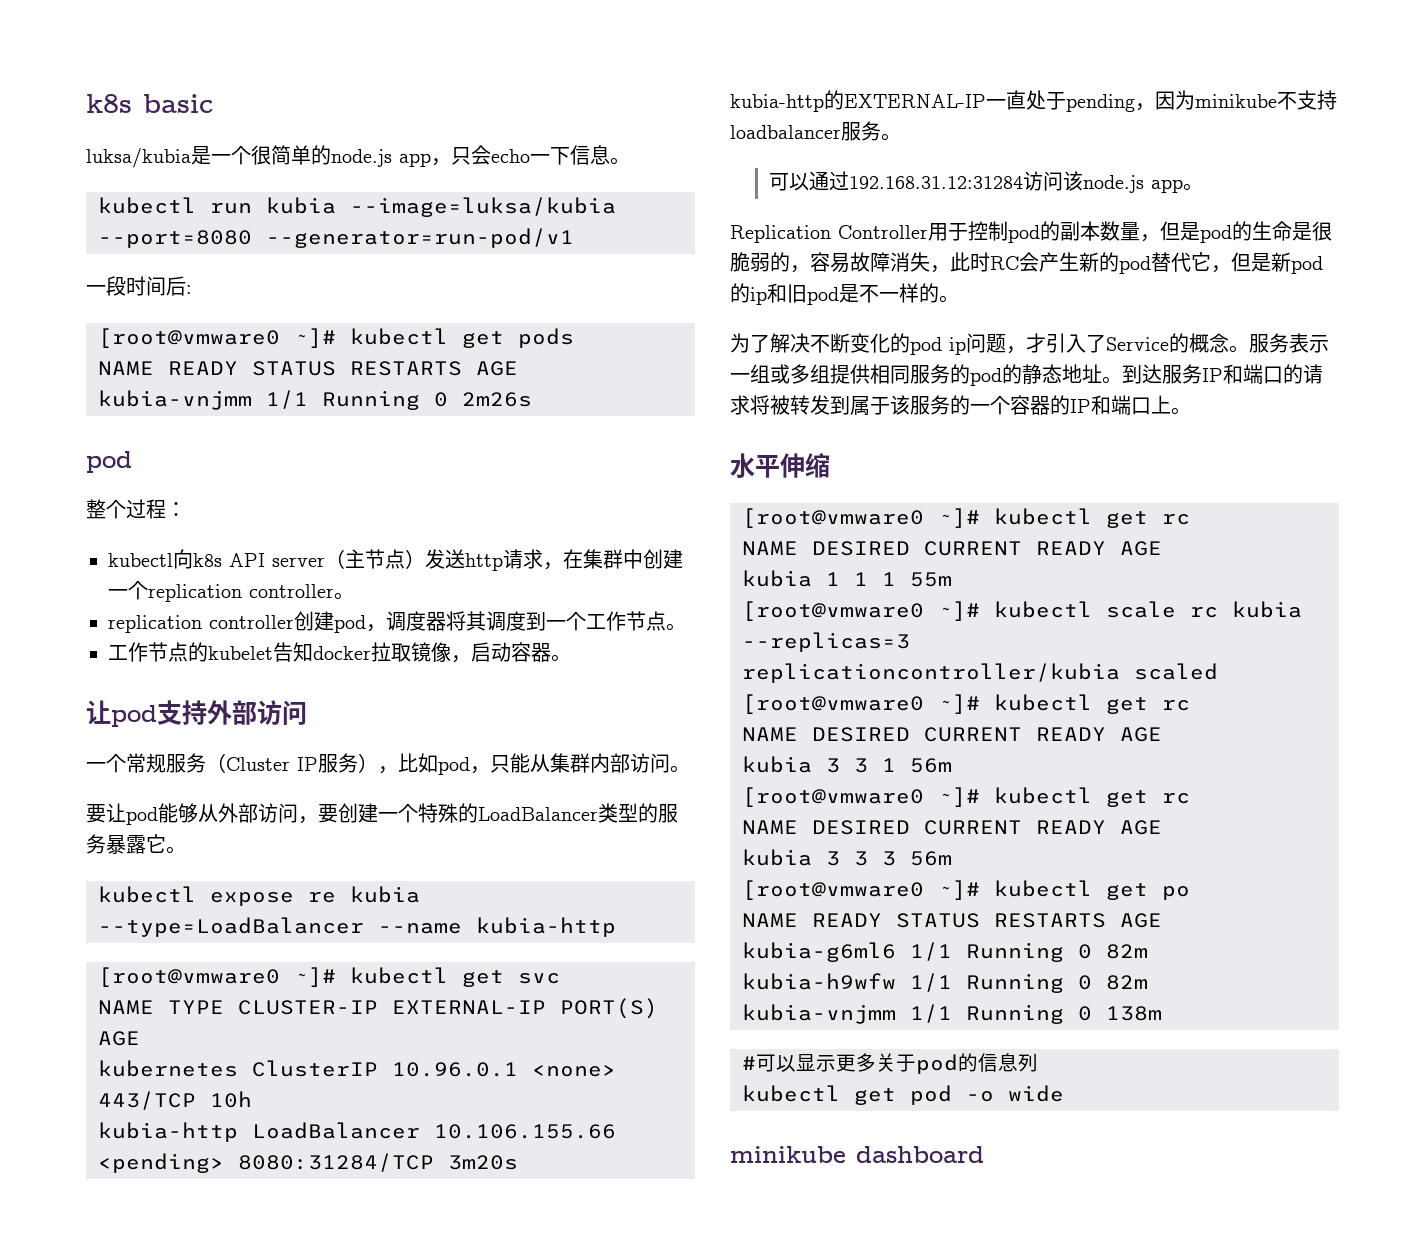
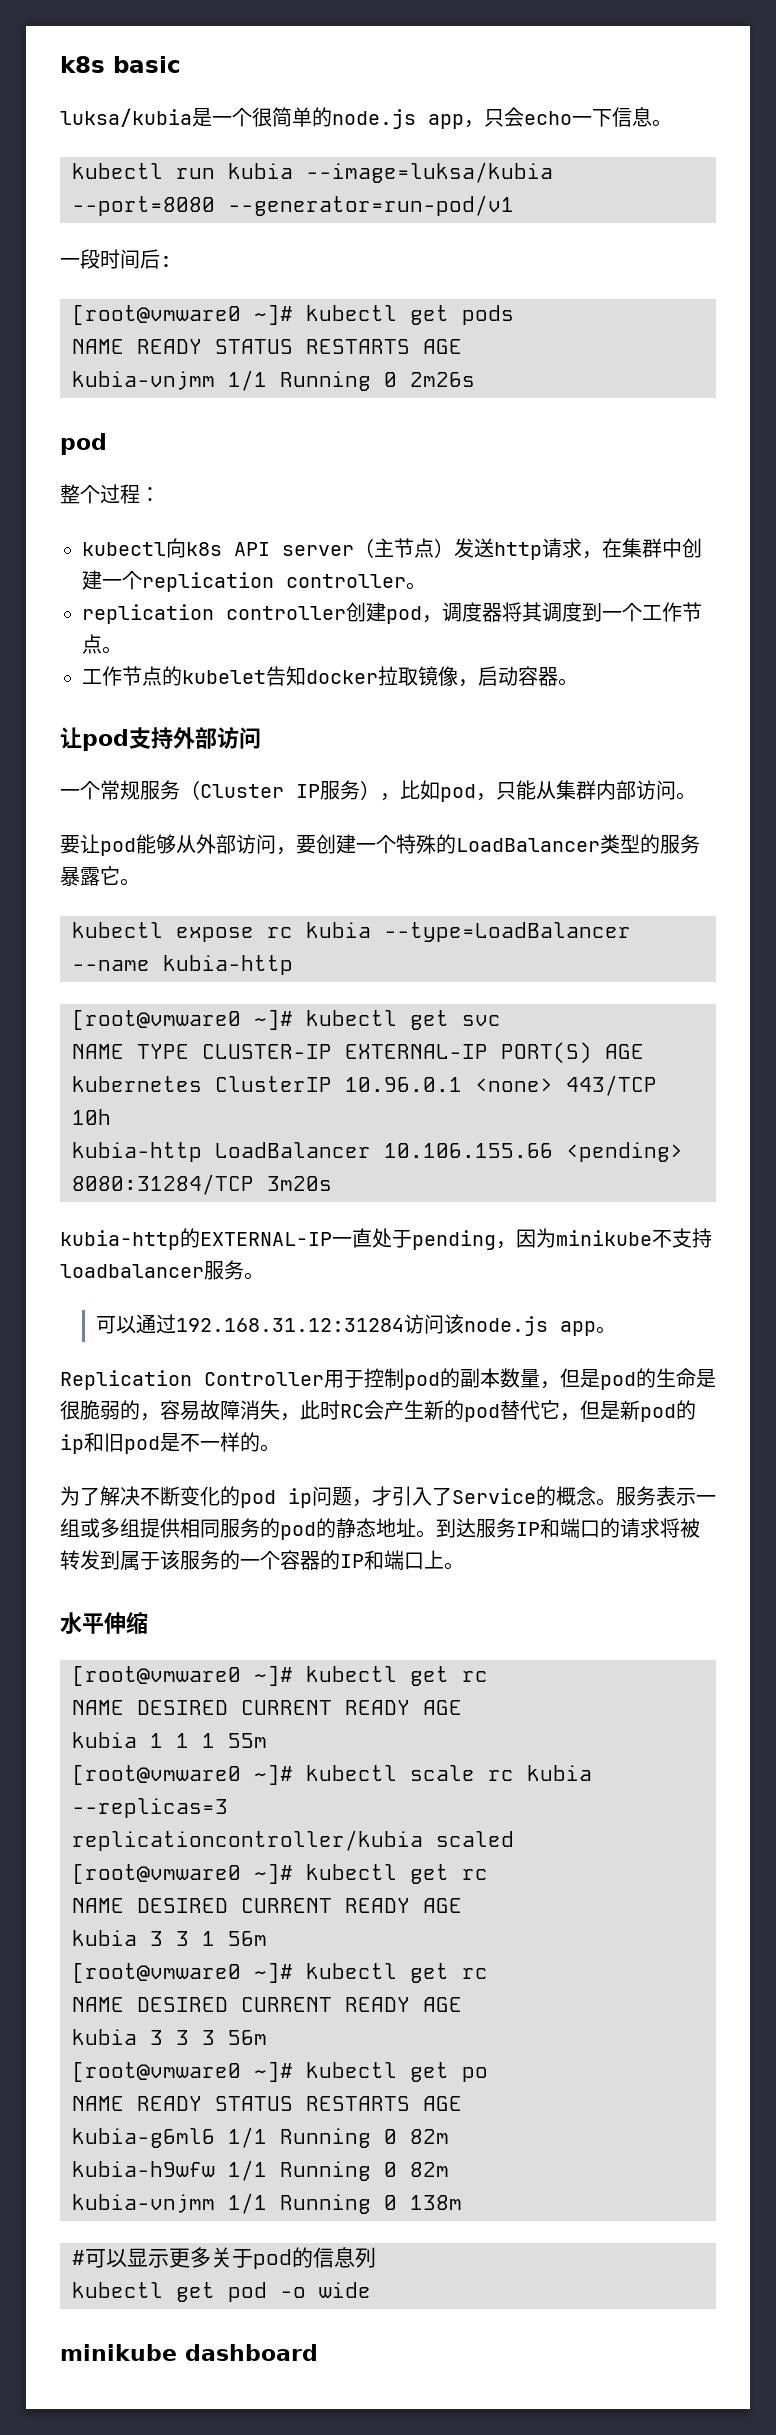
- kubectl expose re kubia --type=LoadBalancer --name kubia-http
+ kubectl expose rc kubia --type=LoadBalancer --name kubia-http

